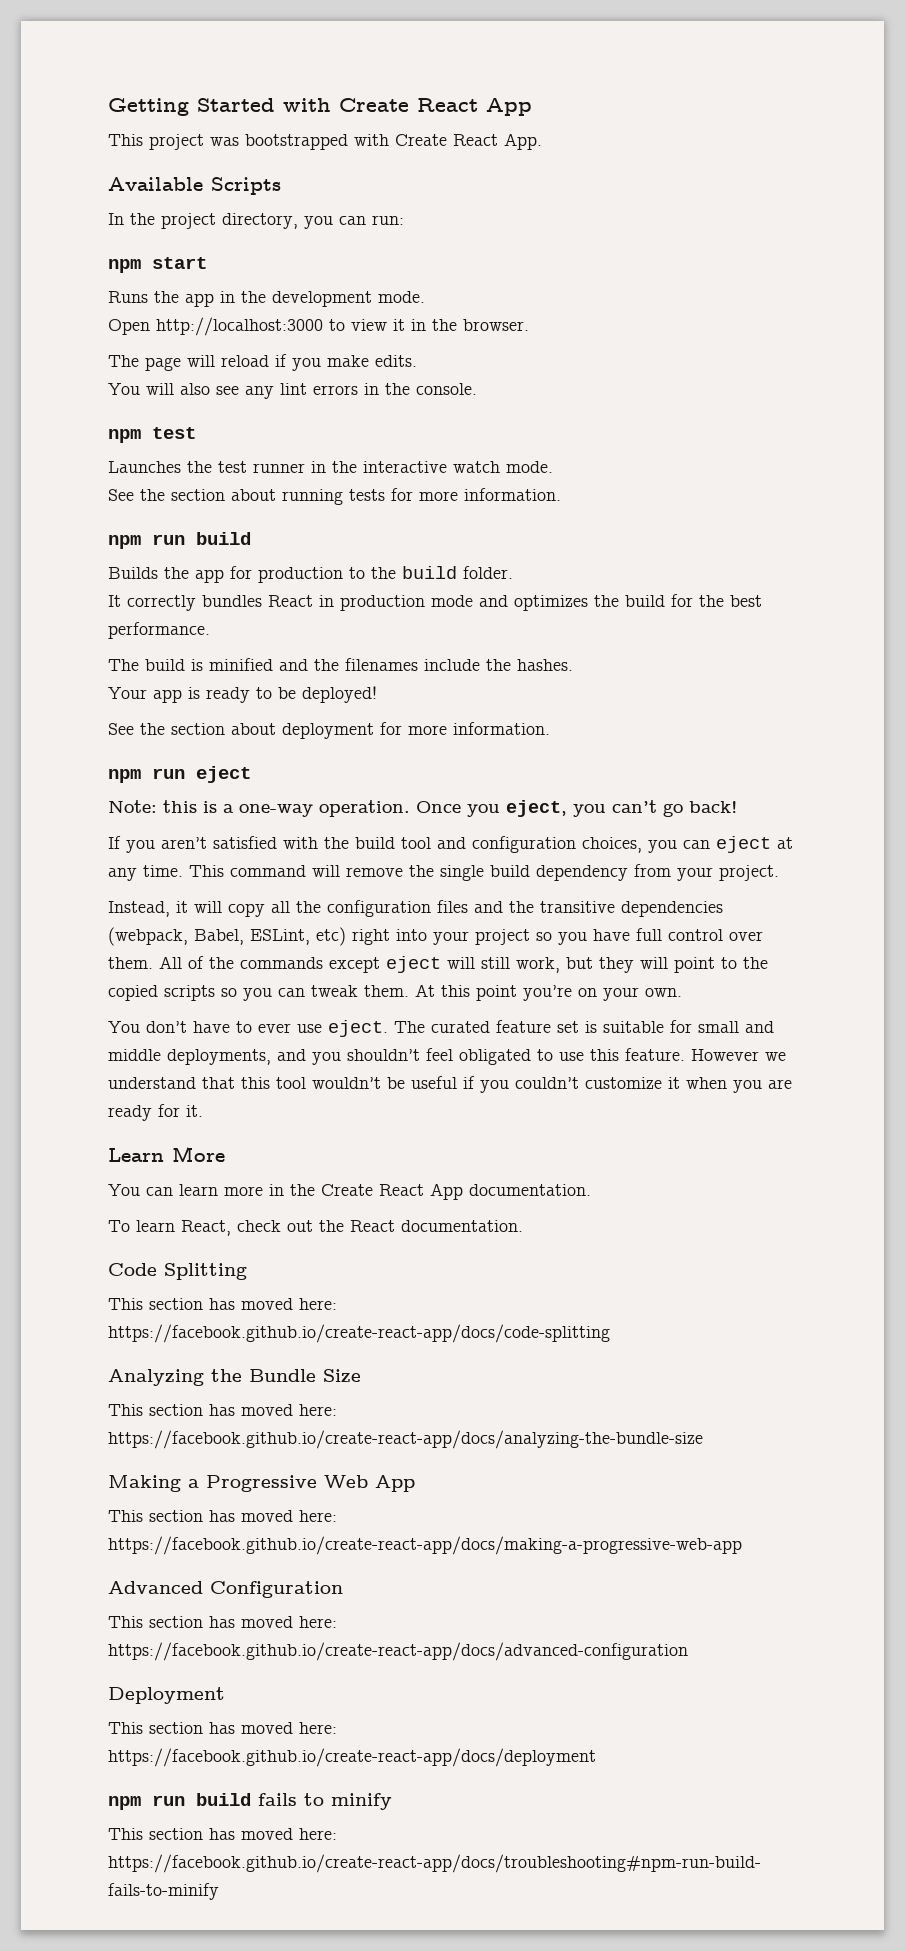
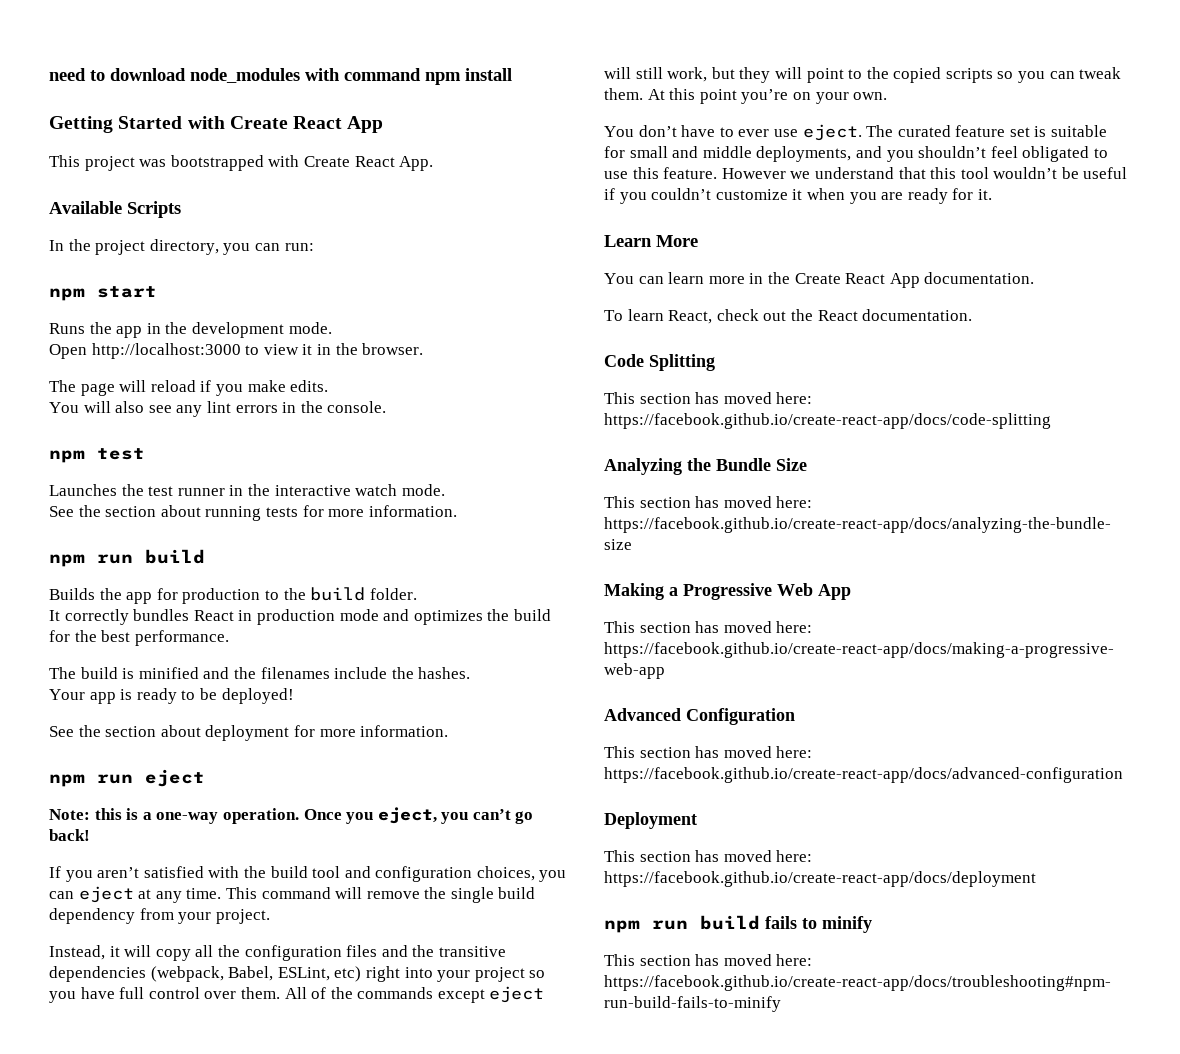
+ need to download node_modules with command npm install

